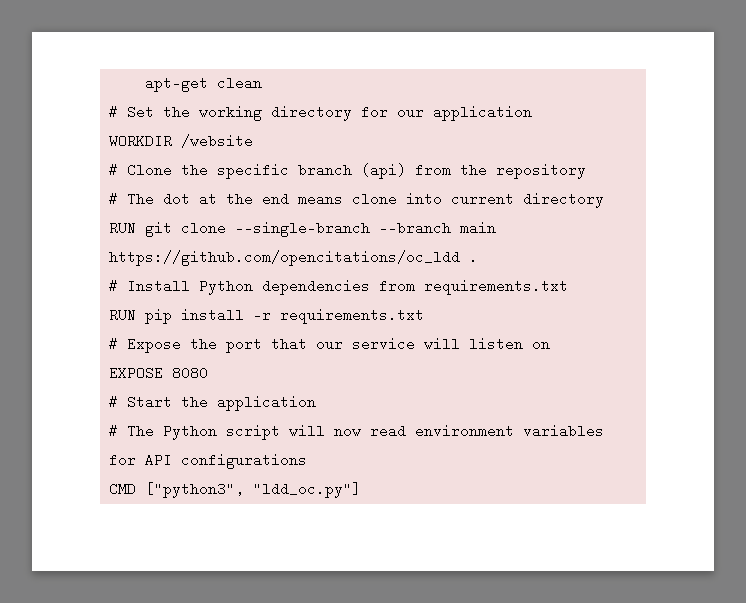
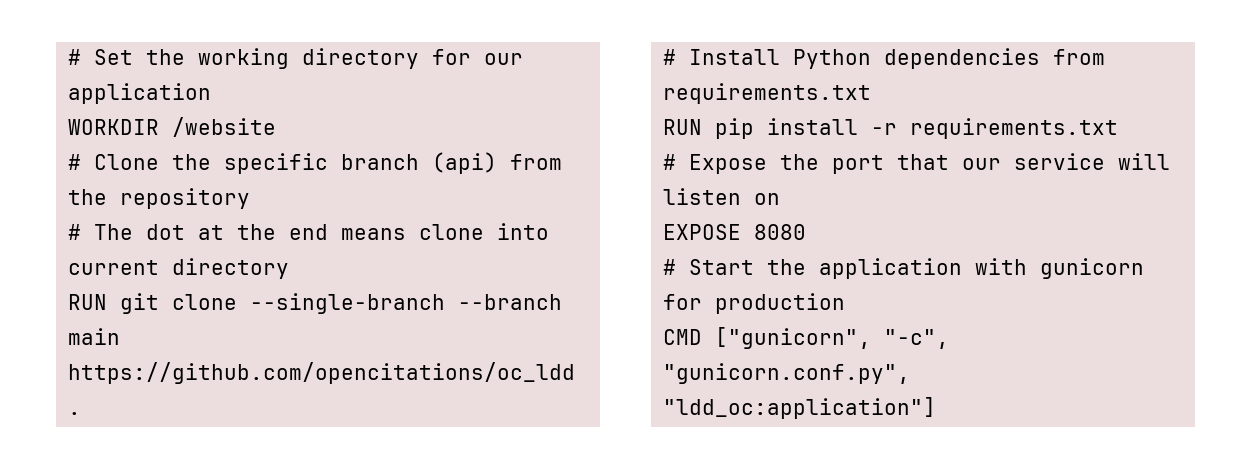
- apt-get clean
- # Start the application
- # The Python script will now read environment variables for API configurations
- CMD ["python3", "ldd_oc.py"]
+ # Start the application with gunicorn for production
+ CMD ["gunicorn", "-c", "gunicorn.conf.py", "ldd_oc:application"]

